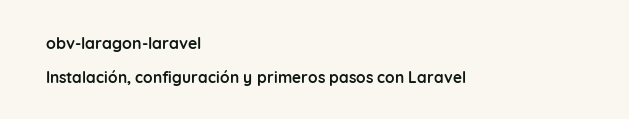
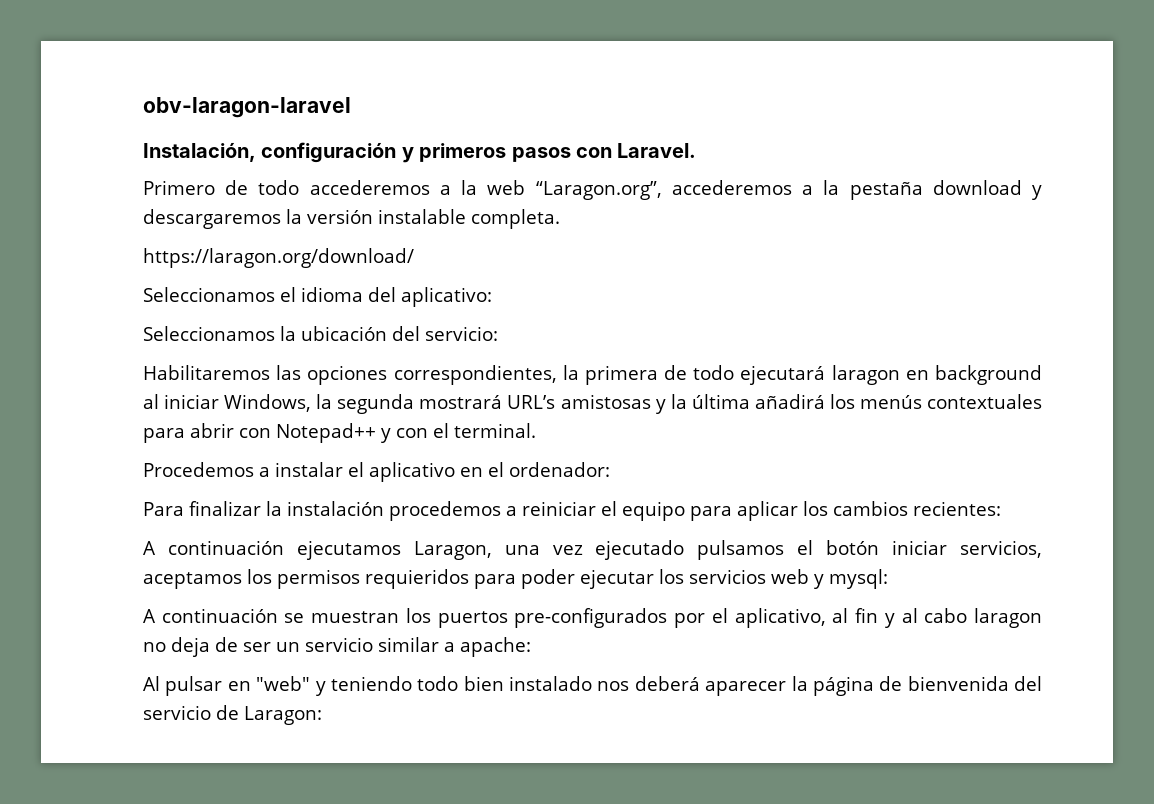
- Instalación, configuración y primeros pasos con Laravel
+ Instalación, configuración y primeros pasos con Laravel.
+ Primero de todo accederemos a la web “Laragon.org”, accederemos a la pestaña download y descargaremos la versión instalable completa.
+ https://laragon.org/download/
+ Seleccionamos el idioma del aplicativo:
+ Seleccionamos la ubicación del servicio:
+ Habilitaremos las opciones correspondientes, la primera de todo ejecutará laragon en background al iniciar Windows, la segunda mostrará URL’s amistosas y la última añadirá los menús contextuales para abrir con Notepad++ y con el terminal.
+ Procedemos a instalar el aplicativo en el ordenador:
+ Para finalizar la instalación procedemos a reiniciar el equipo para aplicar los cambios recientes:
+ A continuación ejecutamos Laragon, una vez ejecutado pulsamos el botón iniciar servicios, aceptamos los permisos requieridos para poder ejecutar los servicios web y mysql:
+ A continuación se muestran los puertos pre-configurados por el aplicativo, al fin y al cabo laragon no deja de ser un servicio similar a apache:
+ Al pulsar en "web" y teniendo todo bien instalado nos deberá aparecer la página de bienvenida del servicio de Laragon:

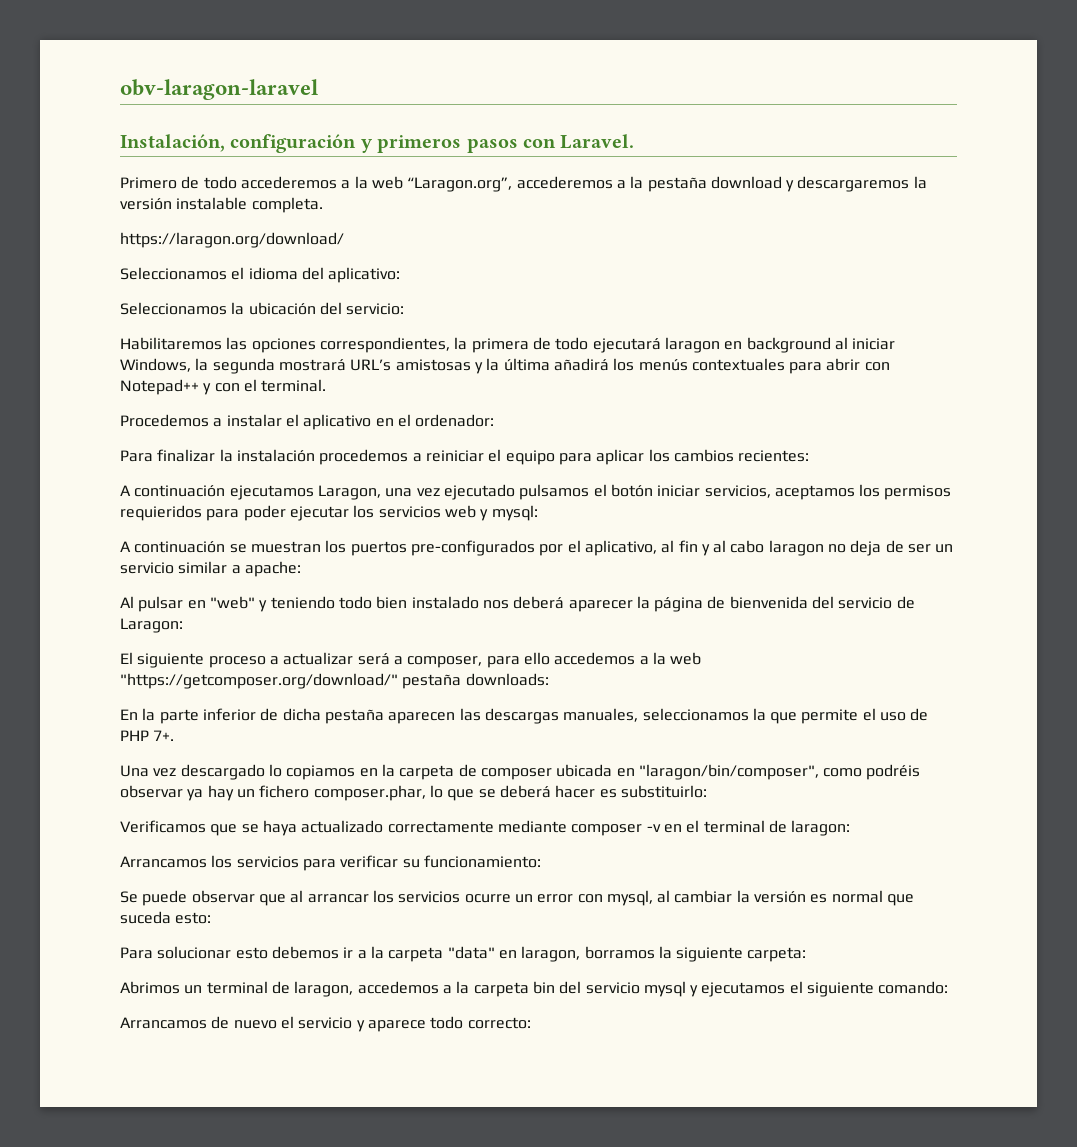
+ El siguiente proceso a actualizar será a composer, para ello accedemos a la web "https://getcomposer.org/download/" pestaña downloads:
+ En la parte inferior de dicha pestaña aparecen las descargas manuales, seleccionamos la que permite el uso de PHP 7+.
+ Una vez descargado lo copiamos en la carpeta de composer ubicada en "laragon/bin/composer", como podréis observar ya hay un fichero composer.phar, lo que se deberá hacer es substituirlo:
+ Verificamos que se haya actualizado correctamente mediante composer -v en el terminal de laragon:
+ Arrancamos los servicios para verificar su funcionamiento:
+ Se puede observar que al arrancar los servicios ocurre un error con mysql, al cambiar la versión es normal que suceda esto:
+ Para solucionar esto debemos ir a la carpeta "data" en laragon, borramos la siguiente carpeta:
+ Abrimos un terminal de laragon, accedemos a la carpeta bin del servicio mysql y ejecutamos el siguiente comando:
+ Arrancamos de nuevo el servicio y aparece todo correcto:

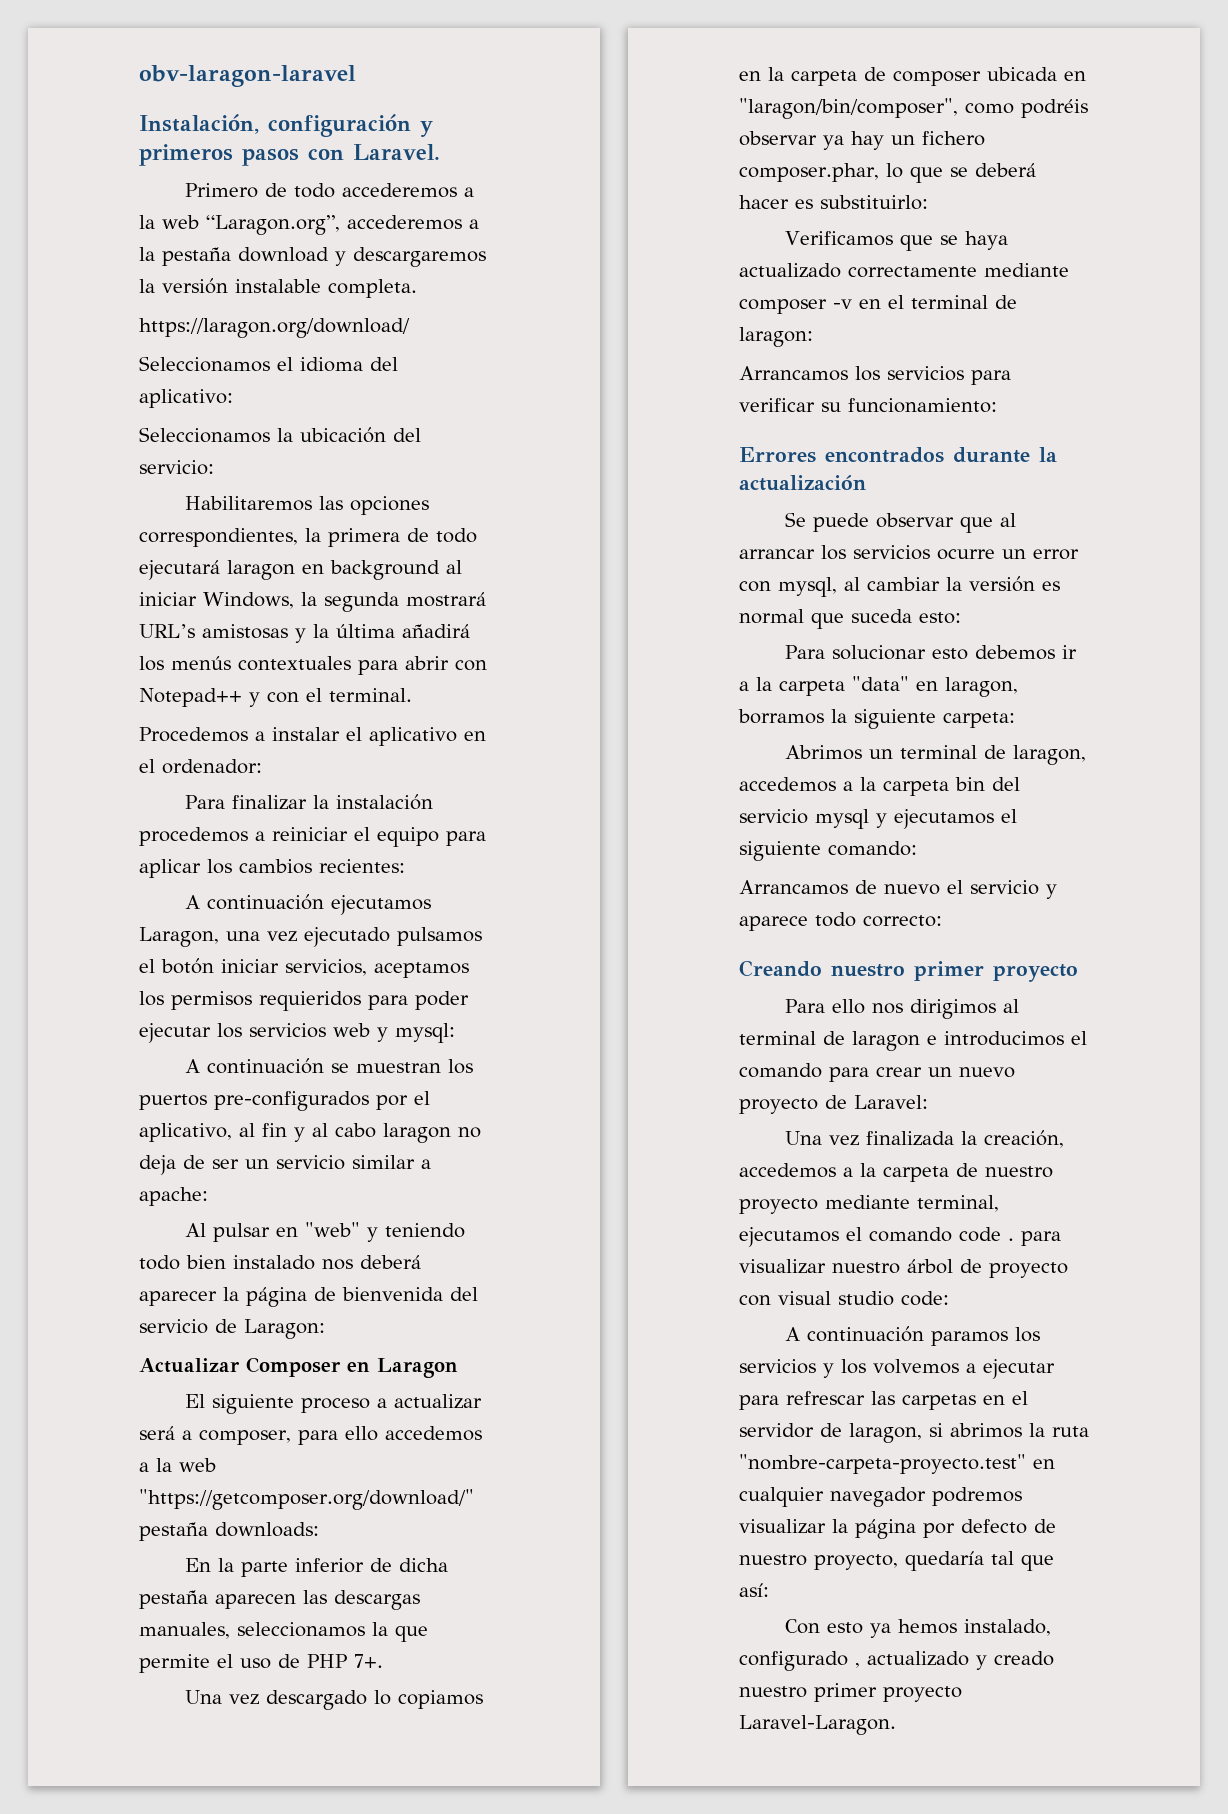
+ Actualizar Composer en Laragon
+ Errores encontrados durante la actualización
+ Creando nuestro primer proyecto
+ Para ello nos dirigimos al terminal de laragon e introducimos el comando para crear un nuevo proyecto de Laravel:
+ Una vez finalizada la creación, accedemos a la carpeta de nuestro proyecto mediante terminal, ejecutamos el comando code . para visualizar nuestro árbol de proyecto con visual studio code:
+ A continuación paramos los servicios y los volvemos a ejecutar para refrescar las carpetas en el servidor de laragon, si abrimos la ruta "nombre-carpeta-proyecto.test" en cualquier navegador podremos visualizar la página por defecto de nuestro proyecto, quedaría tal que así:
+ Con esto ya hemos instalado, configurado , actualizado y creado nuestro primer proyecto Laravel-Laragon.

